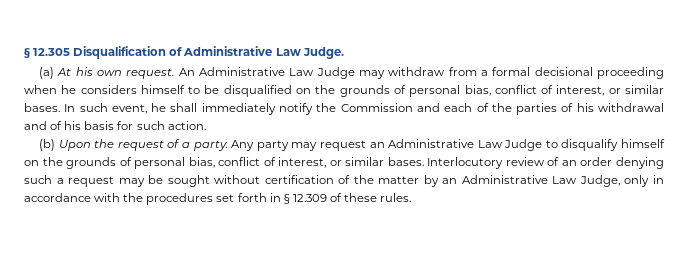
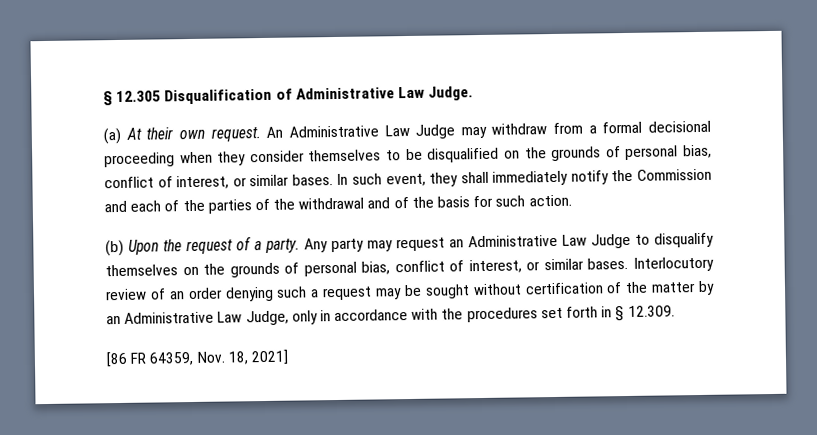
- (a) At his own request.
+ (a) At their own request.
- An Administrative Law Judge may withdraw from a formal decisional proceeding when he considers himself to be disqualified on the grounds of personal bias, conflict of interest, or similar bases.
+ An Administrative Law Judge may withdraw from a formal decisional proceeding when they consider themselves to be disqualified on the grounds of personal bias, conflict of interest, or similar bases.
- In such event, he shall immediately notify the Commission and each of the parties of his withdrawal and of his basis for such action.
+ In such event, they shall immediately notify the Commission and each of the parties of the withdrawal and of the basis for such action.
- Any party may request an Administrative Law Judge to disqualify himself on the grounds of personal bias, conflict of interest, or similar bases.
+ Any party may request an Administrative Law Judge to disqualify themselves on the grounds of personal bias, conflict of interest, or similar bases.
- Interlocutory review of an order denying such a request may be sought without certification of the matter by an Administrative Law Judge, only in accordance with the procedures set forth in § 12.309 of these rules.
+ Interlocutory review of an order denying such a request may be sought without certification of the matter by an Administrative Law Judge, only in accordance with the procedures set forth in § 12.309.
+ [86 FR 64359, Nov. 18, 2021]

